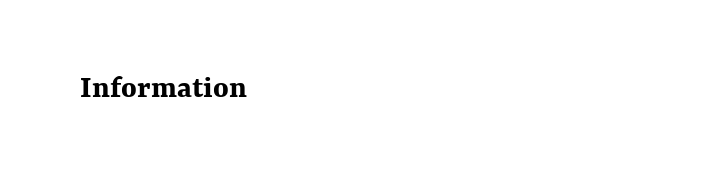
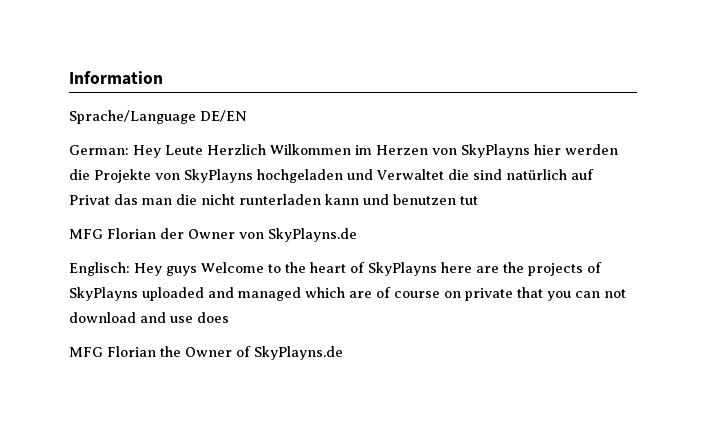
+ Sprache/Language DE/EN
+ German: Hey Leute Herzlich Wilkommen im Herzen von SkyPlayns hier werden die Projekte von SkyPlayns hochgeladen und Verwaltet die sind natürlich auf Privat das man die nicht runterladen kann und benutzen tut
+ MFG Florian der Owner von SkyPlayns.de
+ Englisch: Hey guys Welcome to the heart of SkyPlayns here are the projects of SkyPlayns uploaded and managed which are of course on private that you can not download and use does
+ MFG Florian the Owner of SkyPlayns.de

